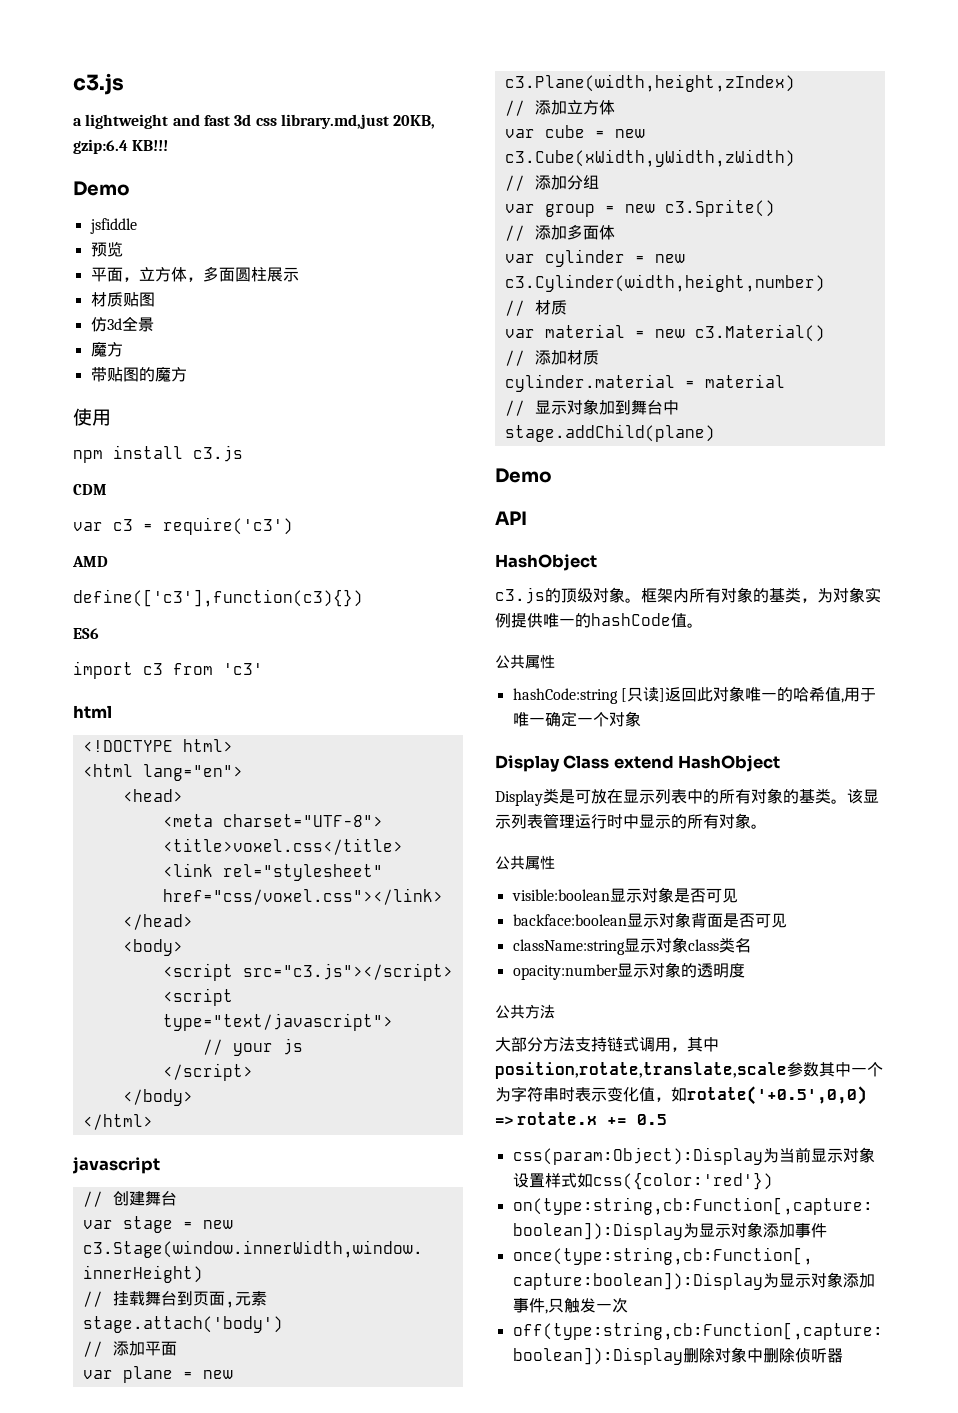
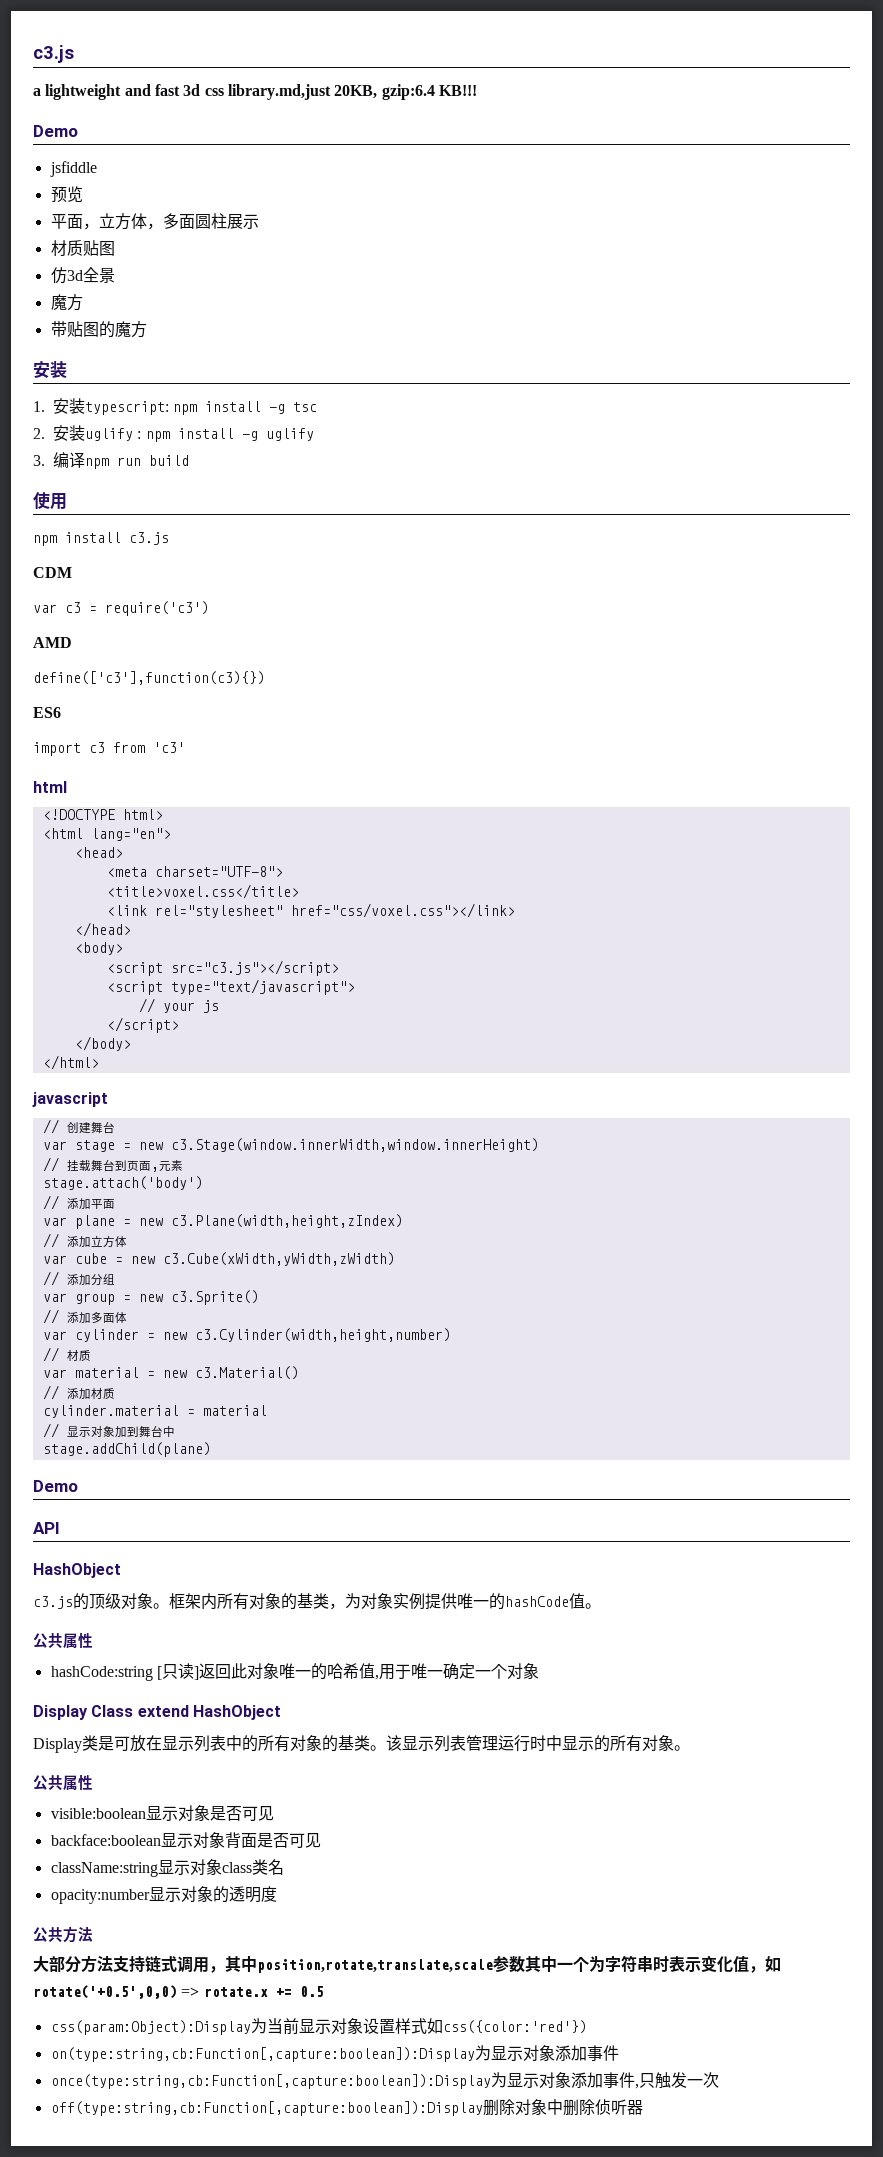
  带贴图的魔方
+ 安装
+ 1.安装typescript: npm install -g tsc
+ 2.安装uglify : npm install -g uglify
+ 3.编译npm run build

